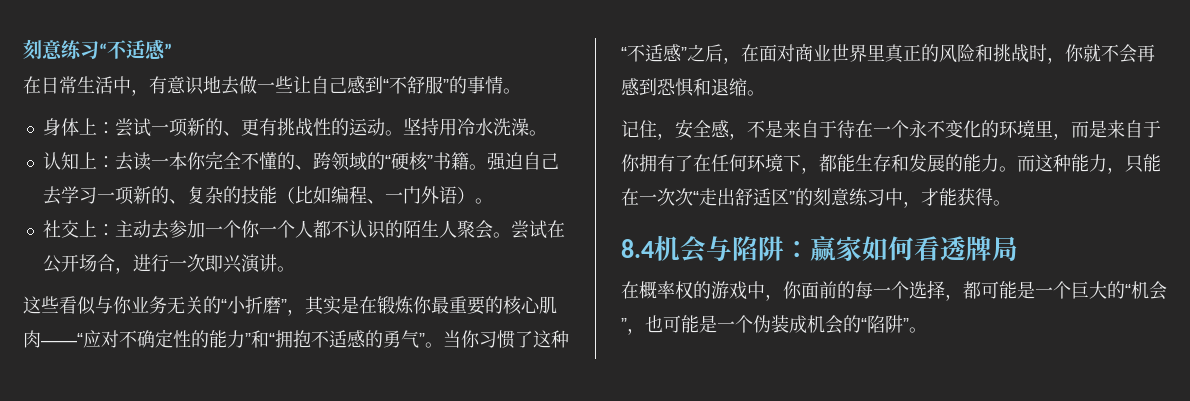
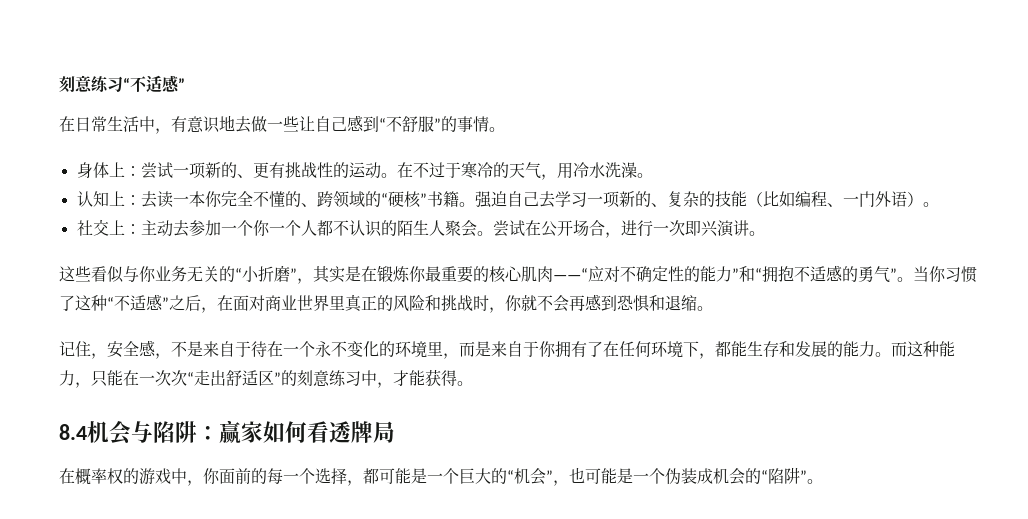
- 坚持用冷水洗澡。
+ 在不过于寒冷的天气，用冷水洗澡。

